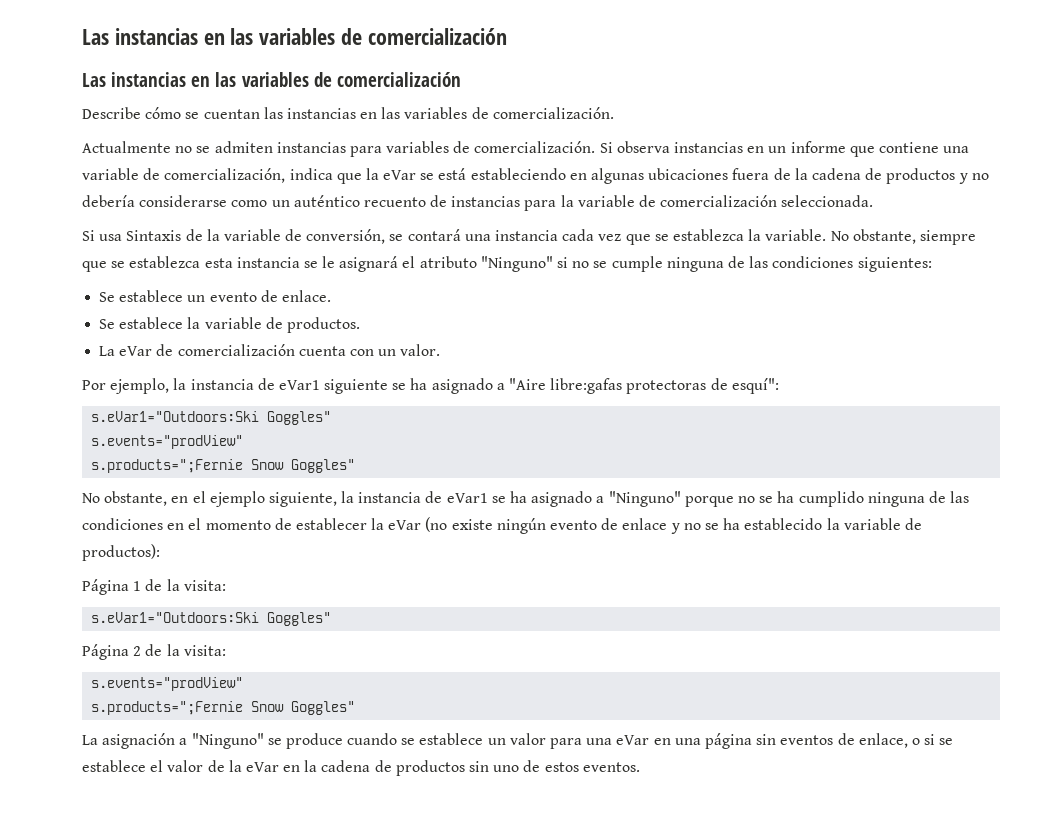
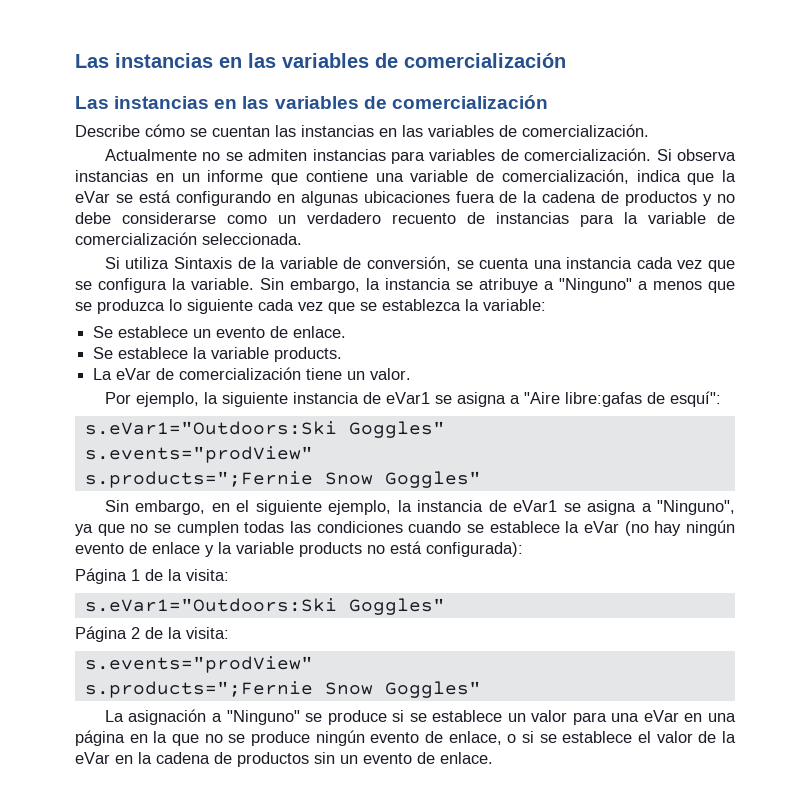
- Si observa instancias en un informe que contiene una variable de comercialización, indica que la eVar se está estableciendo en algunas ubicaciones fuera de la cadena de productos y no debería considerarse como un auténtico recuento de instancias para la variable de comercialización seleccionada.
+ Si observa instancias en un informe que contiene una variable de comercialización, indica que la eVar se está configurando en algunas ubicaciones fuera de la cadena de productos y no debe considerarse como un verdadero recuento de instancias para la variable de comercialización seleccionada.
- Si usa Sintaxis de la variable de conversión, se contará una instancia cada vez que se establezca la variable.
+ Si utiliza Sintaxis de la variable de conversión, se cuenta una instancia cada vez que se configura la variable.
- No obstante, siempre que se establezca esta instancia se le asignará el atributo "Ninguno" si no se cumple ninguna de las condiciones siguientes:
+ Sin embargo, la instancia se atribuye a "Ninguno" a menos que se produzca lo siguiente cada vez que se establezca la variable:
- Se establece la variable de productos.
+ Se establece la variable products.
- La eVar de comercialización cuenta con un valor.
+ La eVar de comercialización tiene un valor.
- Por ejemplo, la instancia de eVar1 siguiente se ha asignado a "Aire libre:gafas protectoras de esquí":
+ Por ejemplo, la siguiente instancia de eVar1 se asigna a "Aire libre:gafas de esquí":
- No obstante, en el ejemplo siguiente, la instancia de eVar1 se ha asignado a "Ninguno" porque no se ha cumplido ninguna de las condiciones en el momento de establecer la eVar (no existe ningún evento de enlace y no se ha establecido la variable de productos):
+ Sin embargo, en el siguiente ejemplo, la instancia de eVar1 se asigna a "Ninguno", ya que no se cumplen todas las condiciones cuando se establece la eVar (no hay ningún evento de enlace y la variable products no está configurada):
- La asignación a "Ninguno" se produce cuando se establece un valor para una eVar en una página sin eventos de enlace, o si se establece el valor de la eVar en la cadena de productos sin uno de estos eventos.
+ La asignación a "Ninguno" se produce si se establece un valor para una eVar en una página en la que no se produce ningún evento de enlace, o si se establece el valor de la eVar en la cadena de productos sin un evento de enlace.

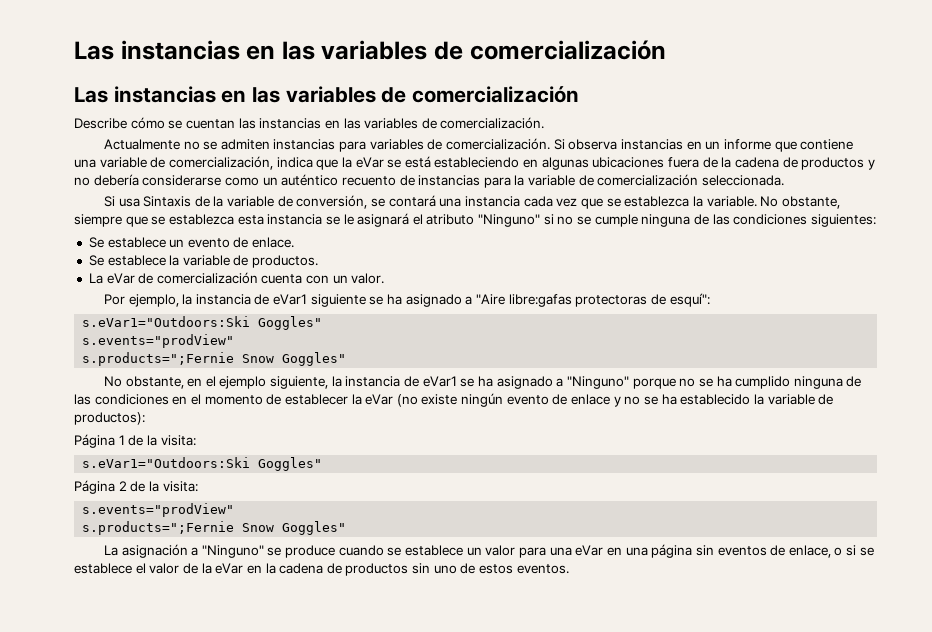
- Si observa instancias en un informe que contiene una variable de comercialización, indica que la eVar se está configurando en algunas ubicaciones fuera de la cadena de productos y no debe considerarse como un verdadero recuento de instancias para la variable de comercialización seleccionada.
+ Si observa instancias en un informe que contiene una variable de comercialización, indica que la eVar se está estableciendo en algunas ubicaciones fuera de la cadena de productos y no debería considerarse como un auténtico recuento de instancias para la variable de comercialización seleccionada.
- Si utiliza Sintaxis de la variable de conversión, se cuenta una instancia cada vez que se configura la variable.
+ Si usa Sintaxis de la variable de conversión, se contará una instancia cada vez que se establezca la variable.
- Sin embargo, la instancia se atribuye a "Ninguno" a menos que se produzca lo siguiente cada vez que se establezca la variable:
+ No obstante, siempre que se establezca esta instancia se le asignará el atributo "Ninguno" si no se cumple ninguna de las condiciones siguientes:
- Se establece la variable products.
+ Se establece la variable de productos.
- La eVar de comercialización tiene un valor.
+ La eVar de comercialización cuenta con un valor.
- Por ejemplo, la siguiente instancia de eVar1 se asigna a "Aire libre:gafas de esquí":
+ Por ejemplo, la instancia de eVar1 siguiente se ha asignado a "Aire libre:gafas protectoras de esquí":
- Sin embargo, en el siguiente ejemplo, la instancia de eVar1 se asigna a "Ninguno", ya que no se cumplen todas las condiciones cuando se establece la eVar (no hay ningún evento de enlace y la variable products no está configurada):
+ No obstante, en el ejemplo siguiente, la instancia de eVar1 se ha asignado a "Ninguno" porque no se ha cumplido ninguna de las condiciones en el momento de establecer la eVar (no existe ningún evento de enlace y no se ha establecido la variable de productos):
- La asignación a "Ninguno" se produce si se establece un valor para una eVar en una página en la que no se produce ningún evento de enlace, o si se establece el valor de la eVar en la cadena de productos sin un evento de enlace.
+ La asignación a "Ninguno" se produce cuando se establece un valor para una eVar en una página sin eventos de enlace, o si se establece el valor de la eVar en la cadena de productos sin uno de estos eventos.

